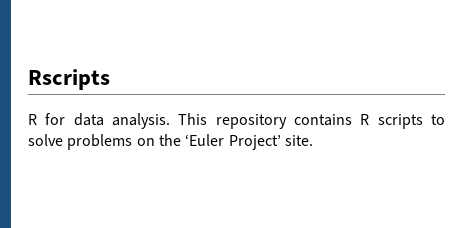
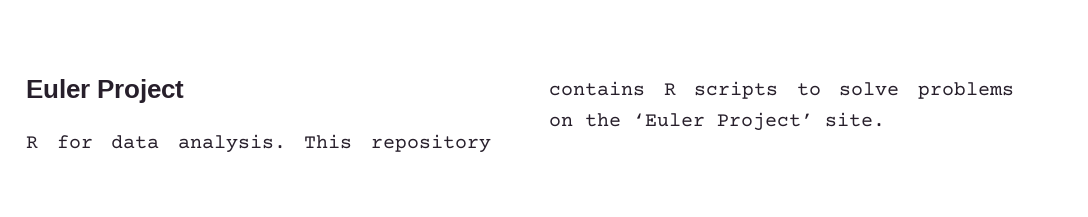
- Rscripts
+ Euler Project

